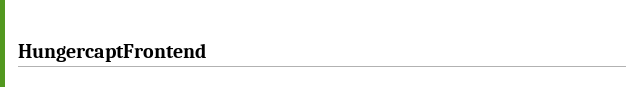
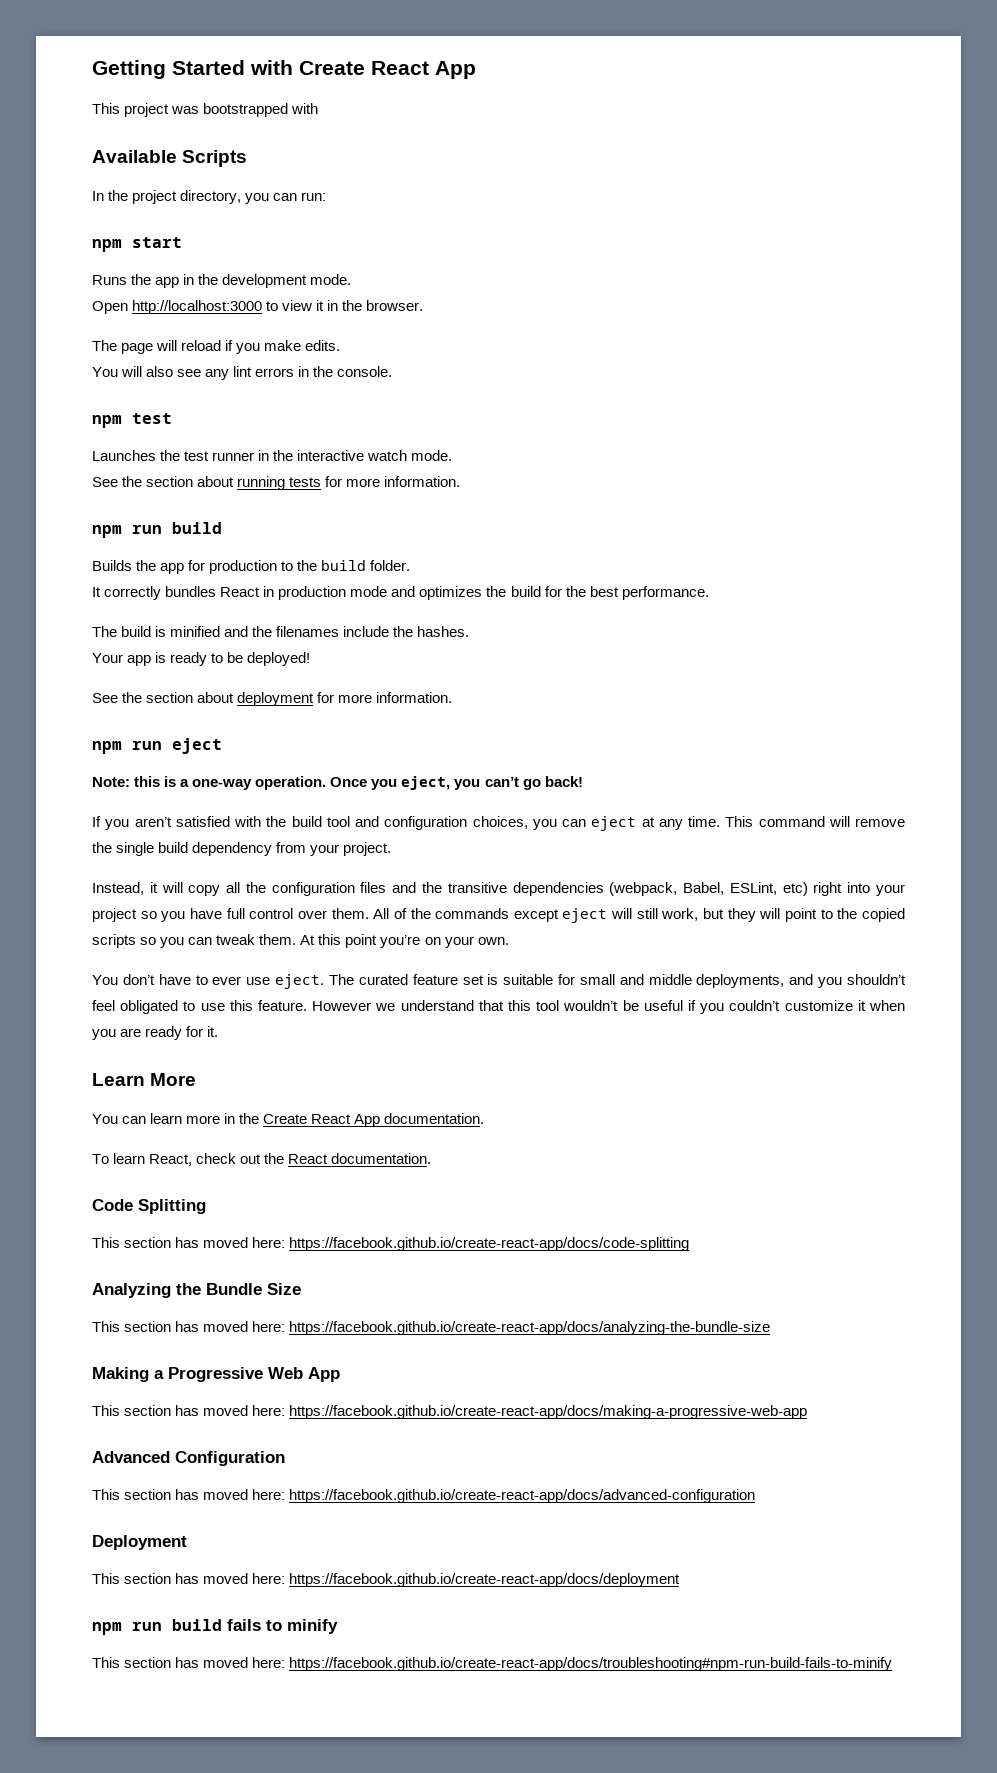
- HungercaptFrontend
+ Getting Started with Create React App
+ This project was bootstrapped with
+ Available Scripts
+ In the project directory, you can run:
+ npm start
+ Runs the app in the development mode.
+ Open http://localhost:3000 to view it in the browser.
+ The page will reload if you make edits.
+ You will also see any lint errors in the console.
+ npm test
+ Launches the test runner in the interactive watch mode.
+ See the section about running tests for more information.
+ npm run build
+ Builds the app for production to the build folder.
+ It correctly bundles React in production mode and optimizes the build for the best performance.
+ The build is minified and the filenames include the hashes.
+ Your app is ready to be deployed!
+ See the section about deployment for more information.
+ npm run eject
+ Note: this is a one-way operation. Once you eject, you can’t go back!
+ If you aren’t satisfied with the build tool and configuration choices, you can eject at any time. This command will remove the single build dependency from your project.
+ Instead, it will copy all the configuration files and the transitive dependencies (webpack, Babel, ESLint, etc) right into your project so you have full control over them. All of the commands except eject will still work, but they will point to the copied scripts so you can tweak them. At this point you’re on your own.
+ You don’t have to ever use eject. The curated feature set is suitable for small and middle deployments, and you shouldn’t feel obligated to use this feature. However we understand that this tool wouldn’t be useful if you couldn’t customize it when you are ready for it.
+ Learn More
+ You can learn more in the Create React App documentation.
+ To learn React, check out the React documentation.
+ Code Splitting
+ This section has moved here: https://facebook.github.io/create-react-app/docs/code-splitting
+ Analyzing the Bundle Size
+ This section has moved here: https://facebook.github.io/create-react-app/docs/analyzing-the-bundle-size
+ Making a Progressive Web App
+ This section has moved here: https://facebook.github.io/create-react-app/docs/making-a-progressive-web-app
+ Advanced Configuration
+ This section has moved here: https://facebook.github.io/create-react-app/docs/advanced-configuration
+ Deployment
+ This section has moved here: https://facebook.github.io/create-react-app/docs/deployment
+ npm run build fails to minify
+ This section has moved here: https://facebook.github.io/create-react-app/docs/troubleshooting#npm-run-build-fails-to-minify

